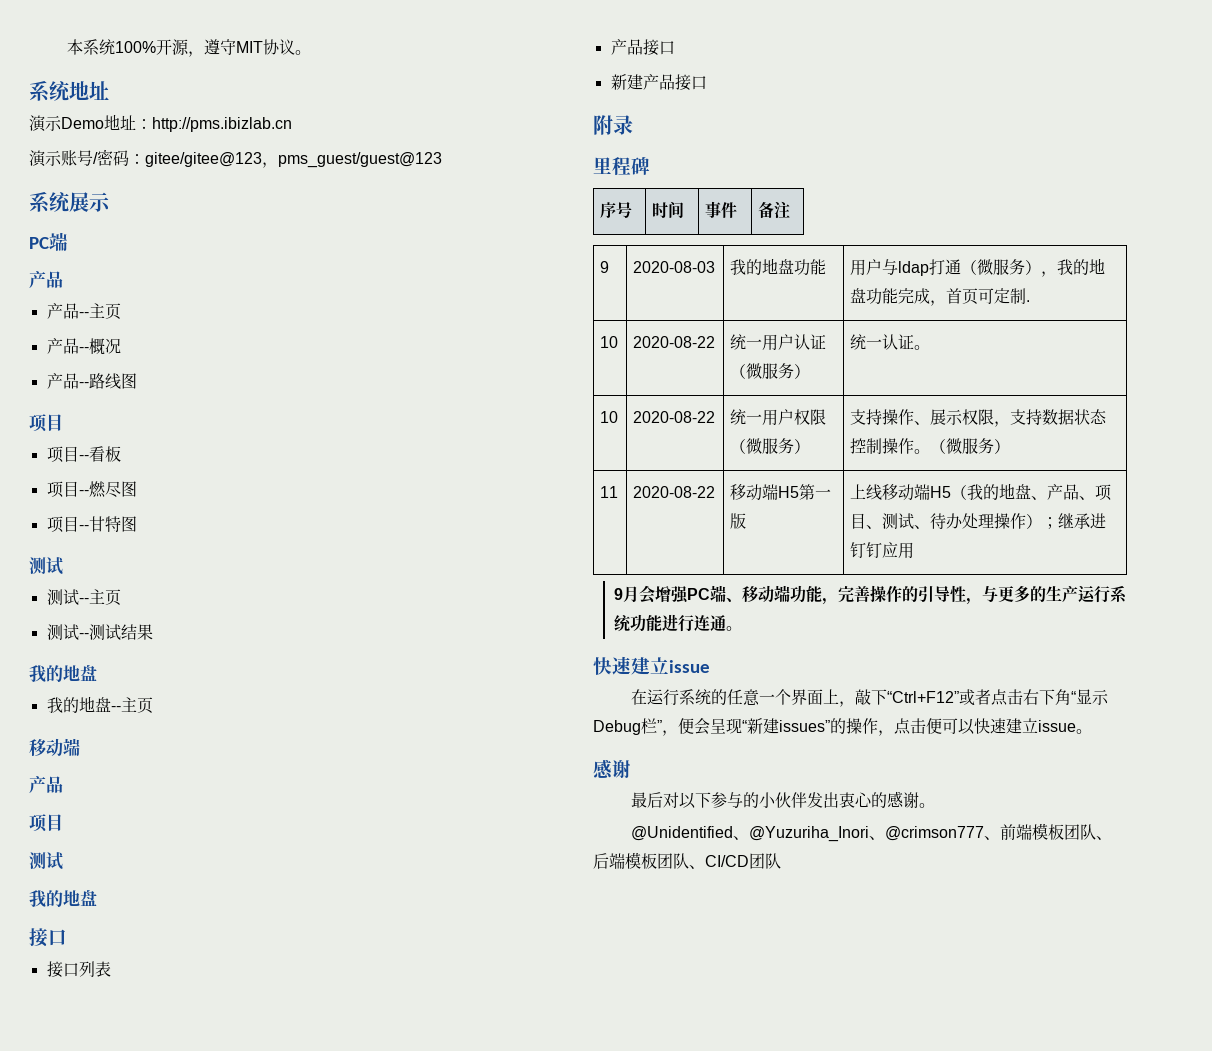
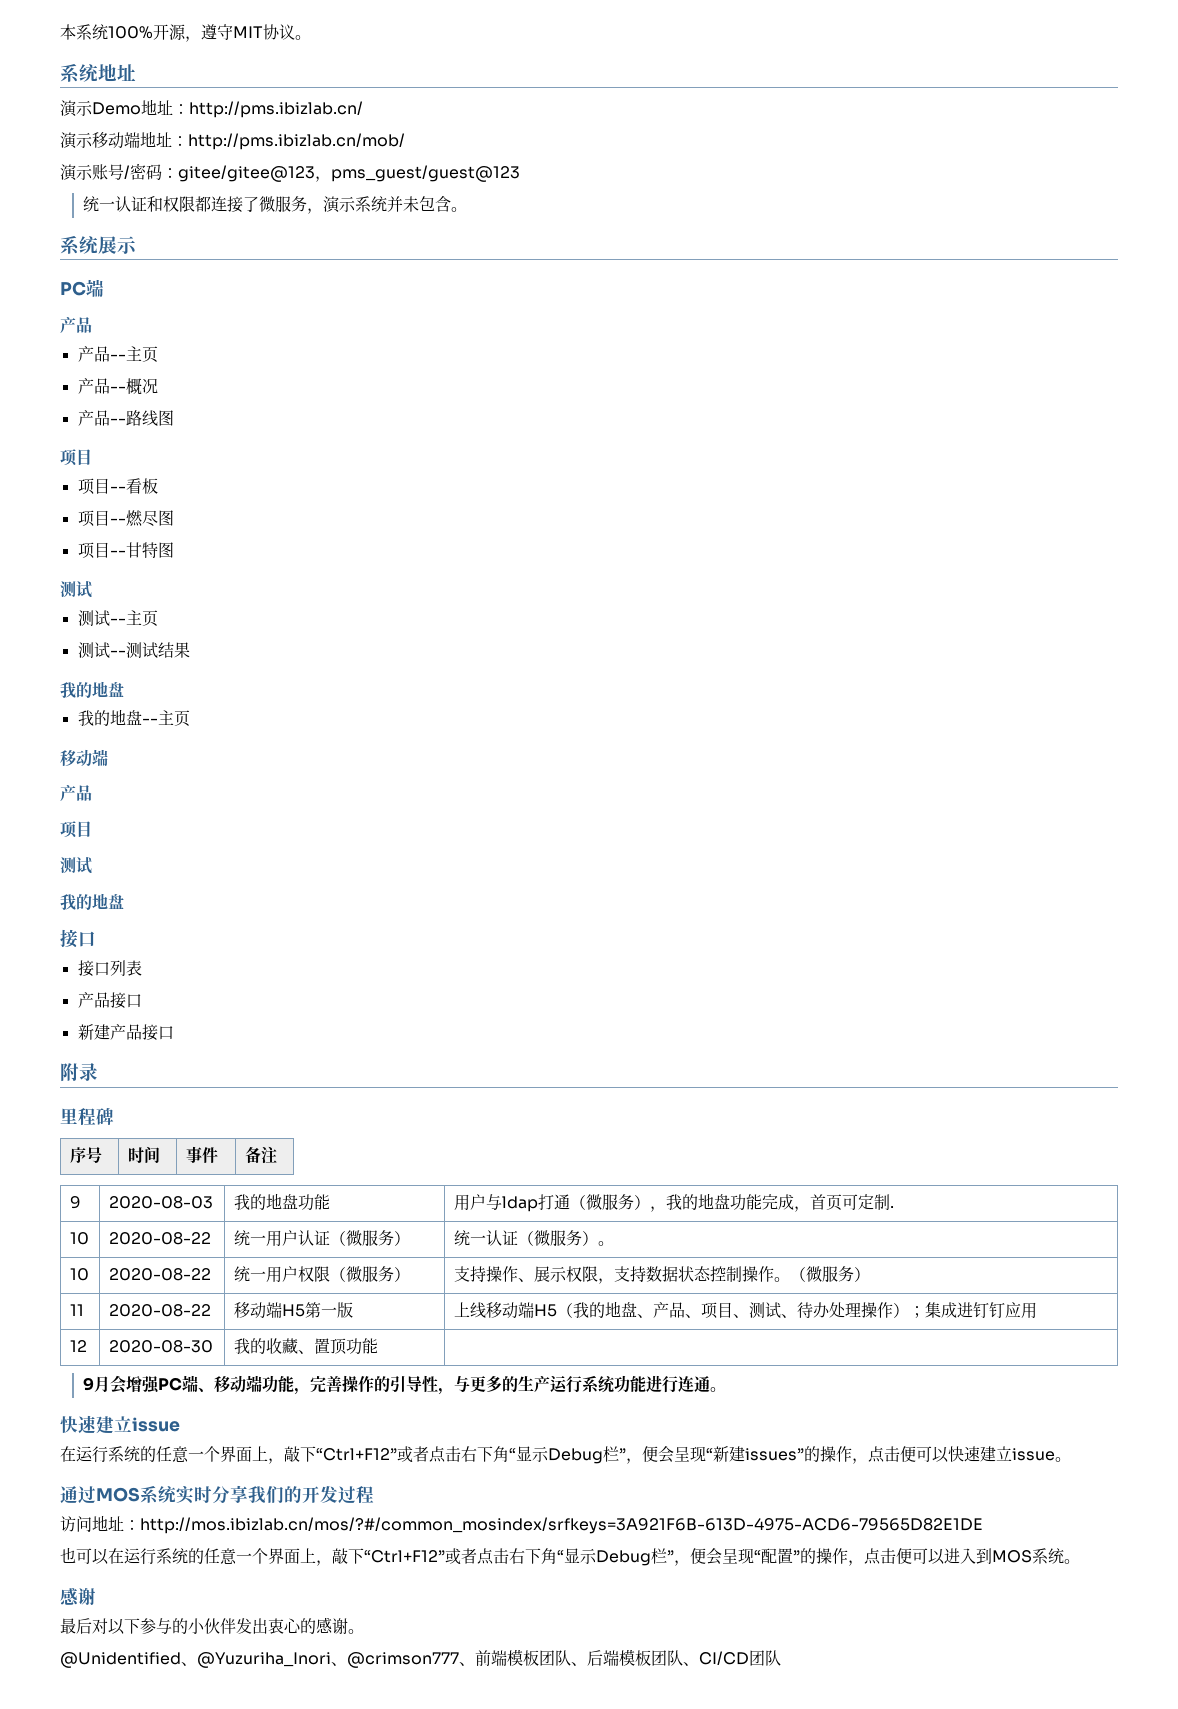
- 演示Demo地址：http://pms.ibizlab.cn
+ 演示Demo地址：http://pms.ibizlab.cn/
+ 演示移动端地址：http://pms.ibizlab.cn/mob/
+ 统一认证和权限都连接了微服务，演示系统并未包含。
- 10 | 2020-08-22 | 统一用户认证（微服务） | 统一认证。
+ 10 | 2020-08-22 | 统一用户认证（微服务） | 统一认证（微服务）。
- 11 | 2020-08-22 | 移动端H5第一版 | 上线移动端H5（我的地盘、产品、项目、测试、待办处理操作）；继承进钉钉应用
+ 11 | 2020-08-22 | 移动端H5第一版 | 上线移动端H5（我的地盘、产品、项目、测试、待办处理操作）；集成进钉钉应用
+ 12 | 2020-08-30 | 我的收藏、置顶功能 |
+ 通过MOS系统实时分享我们的开发过程
+ 访问地址：http://mos.ibizlab.cn/mos/?#/common_mosindex/srfkeys=3A921F6B-613D-4975-ACD6-79565D82E1DE
+ 也可以在运行系统的任意一个界面上，敲下“Ctrl+F12”或者点击右下角“显示Debug栏”，便会呈现“配置”的操作，点击便可以进入到MOS系统。

